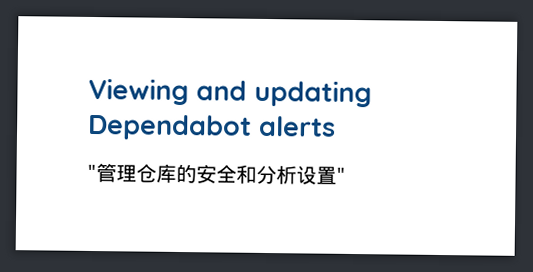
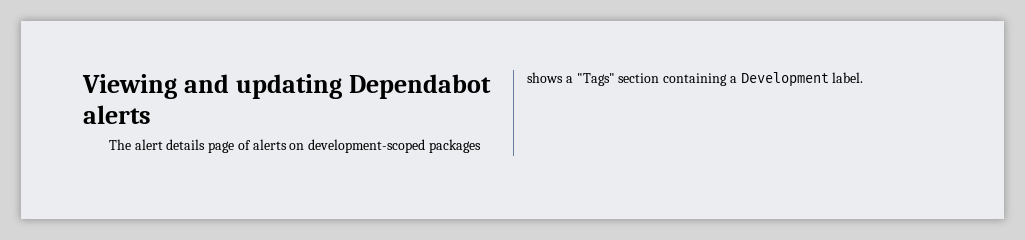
- "管理仓库的安全和分析设置"
+ The alert details page of alerts on development-scoped packages shows a "Tags" section containing a Development label.

